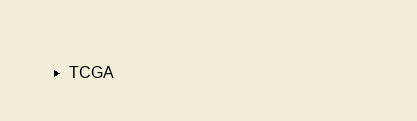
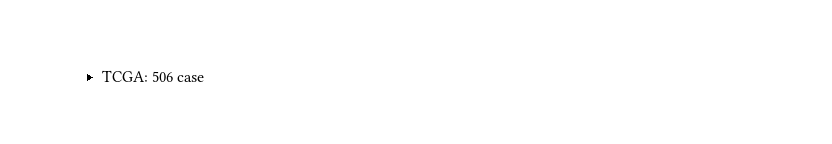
- TCGA
+ TCGA: 506 case

